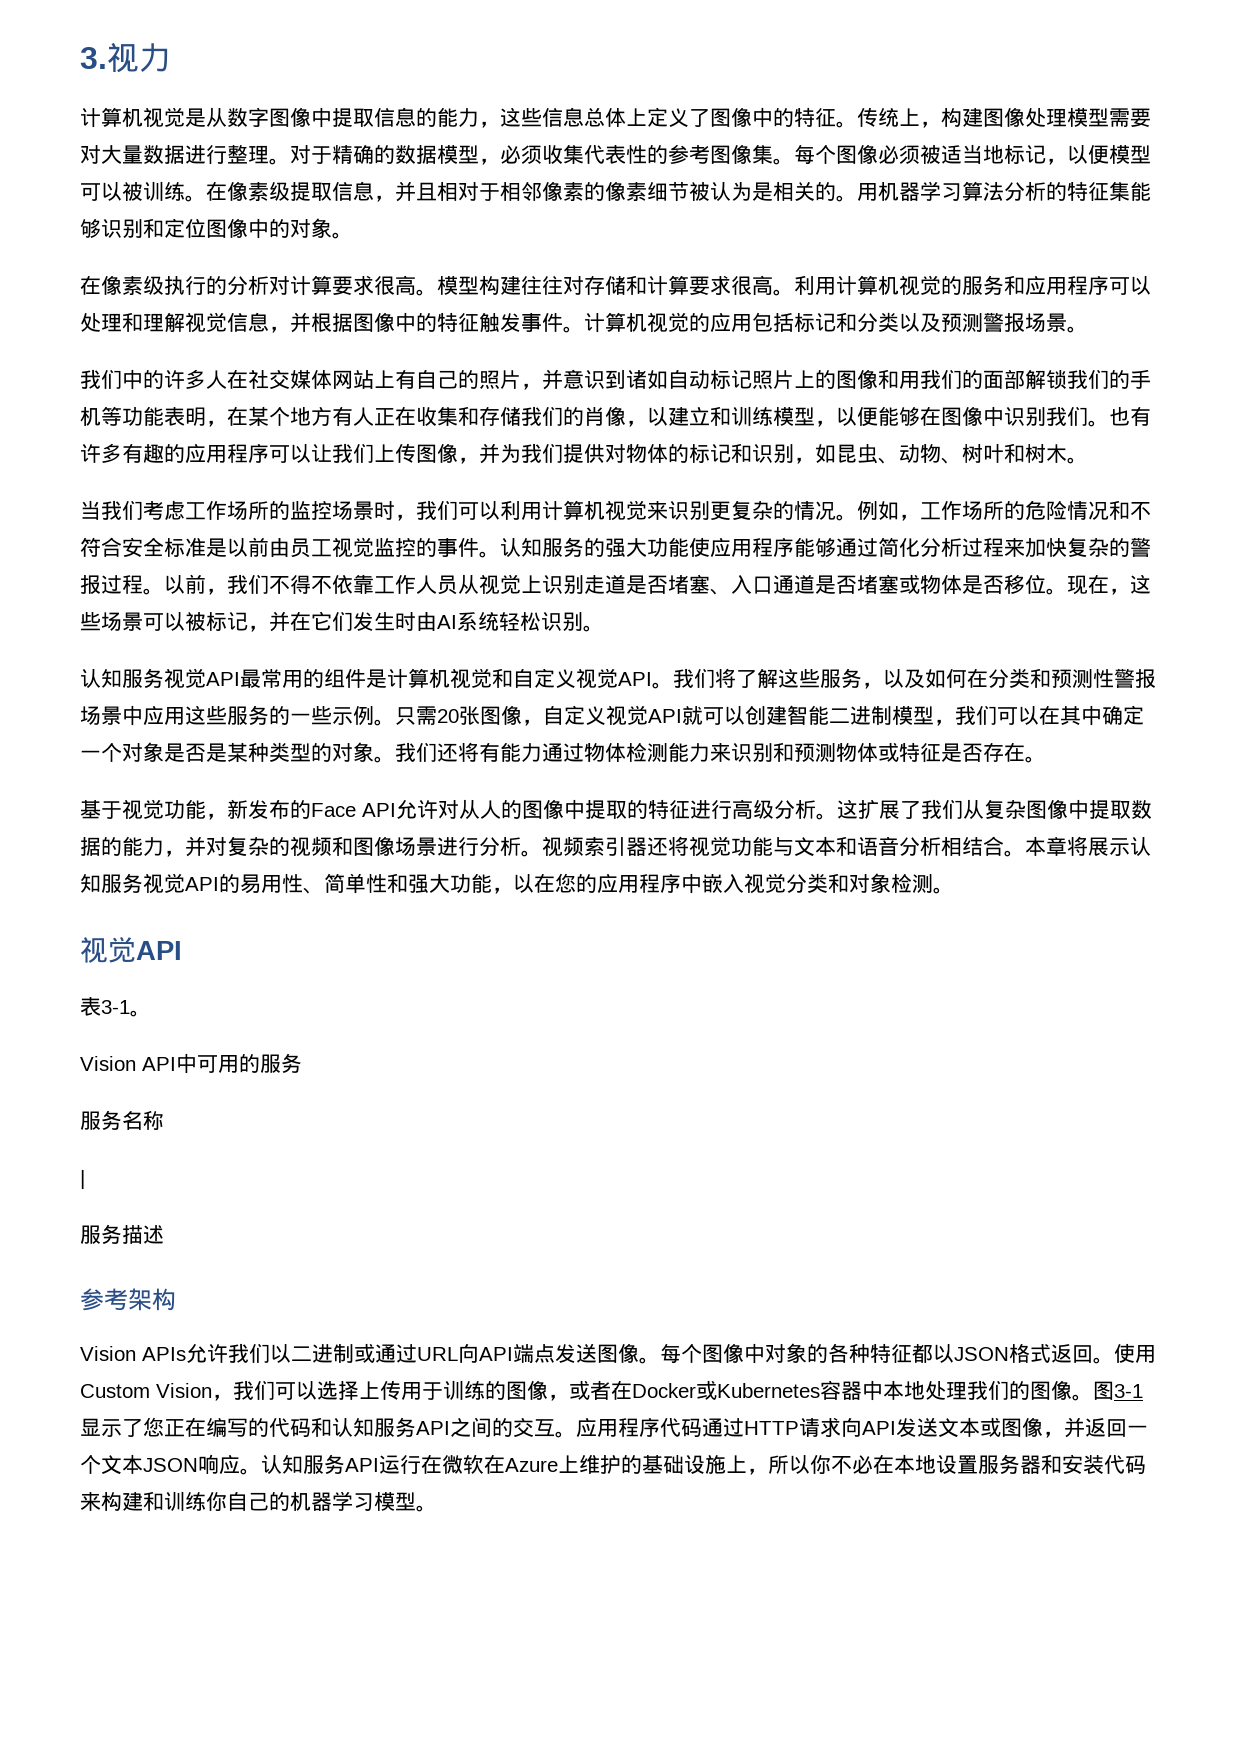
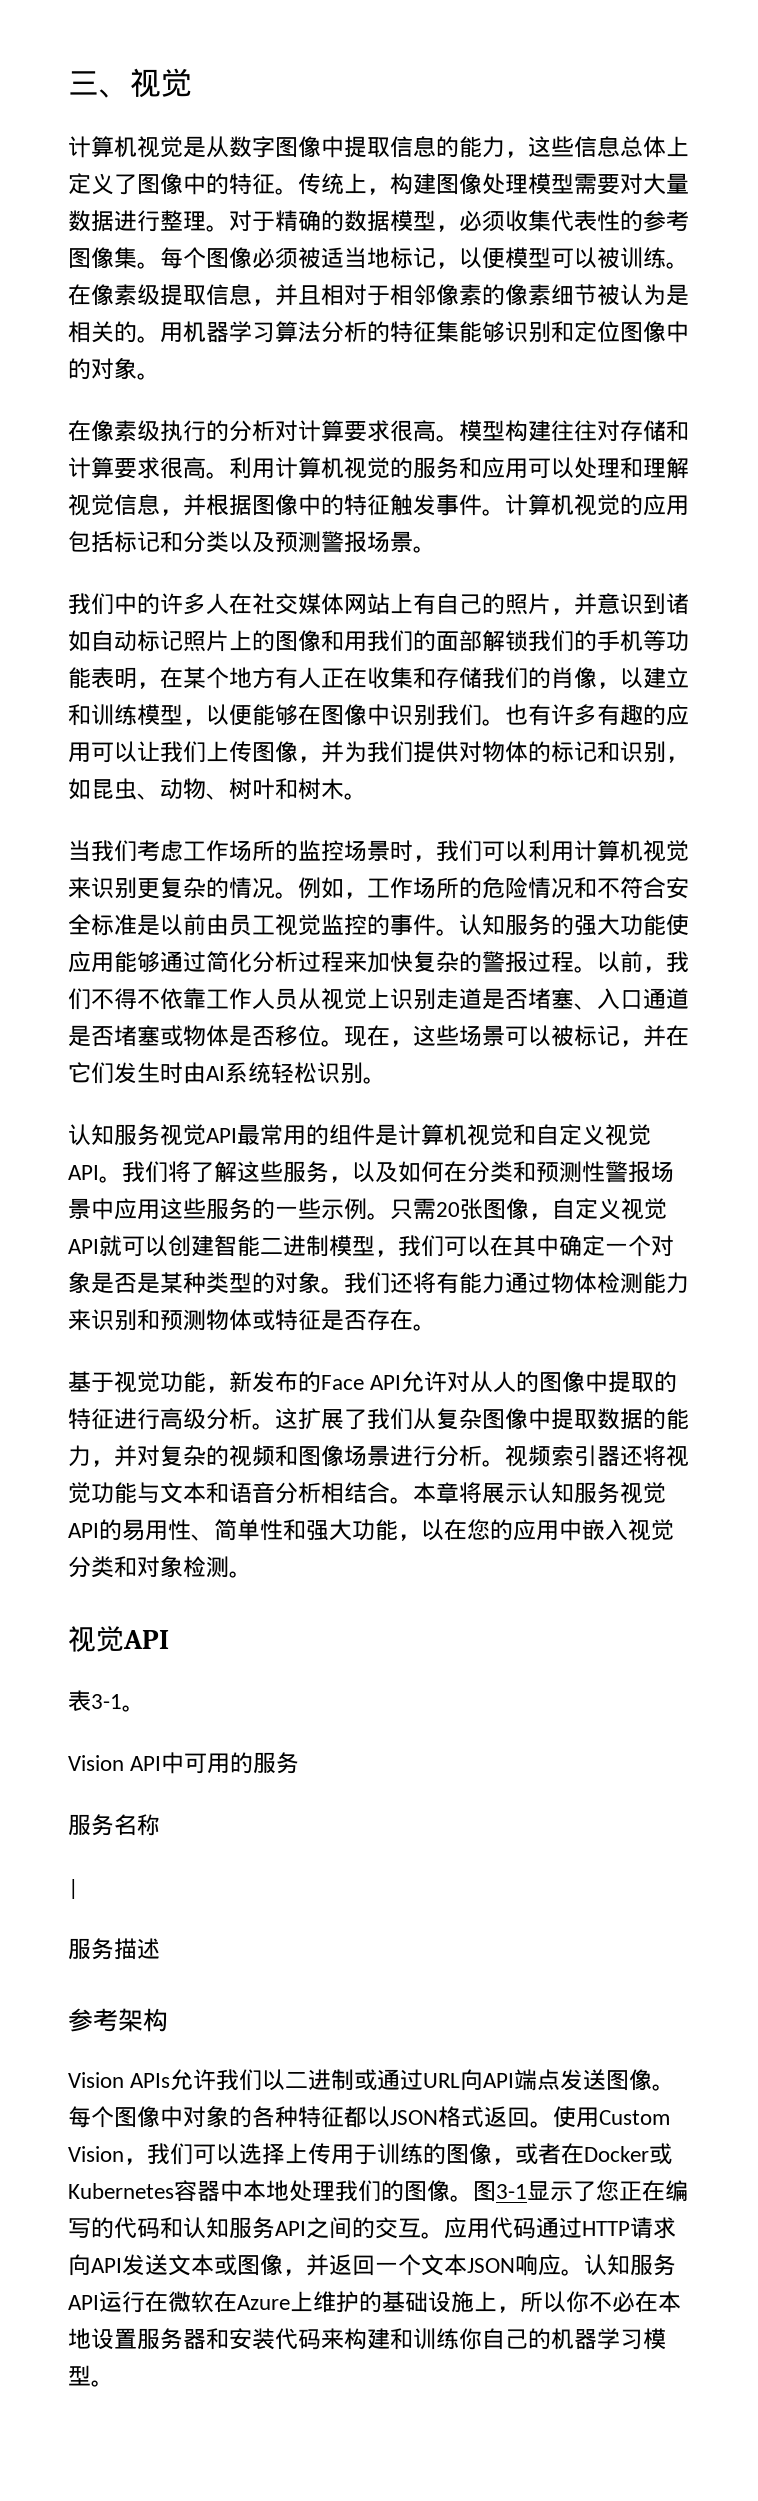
- 3.视力
+ 三、视觉
- 利用计算机视觉的服务和应用程序可以处理和理解视觉信息，并根据图像中的特征触发事件。
+ 利用计算机视觉的服务和应用可以处理和理解视觉信息，并根据图像中的特征触发事件。
- 也有许多有趣的应用程序可以让我们上传图像，并为我们提供对物体的标记和识别，如昆虫、动物、树叶和树木。
+ 也有许多有趣的应用可以让我们上传图像，并为我们提供对物体的标记和识别，如昆虫、动物、树叶和树木。
- 认知服务的强大功能使应用程序能够通过简化分析过程来加快复杂的警报过程。
+ 认知服务的强大功能使应用能够通过简化分析过程来加快复杂的警报过程。
- 本章将展示认知服务视觉API的易用性、简单性和强大功能，以在您的应用程序中嵌入视觉分类和对象检测。
+ 本章将展示认知服务视觉API的易用性、简单性和强大功能，以在您的应用中嵌入视觉分类和对象检测。
- 应用程序代码通过HTTP请求向API发送文本或图像，并返回一个文本JSON响应。
+ 应用代码通过HTTP请求向API发送文本或图像，并返回一个文本JSON响应。

